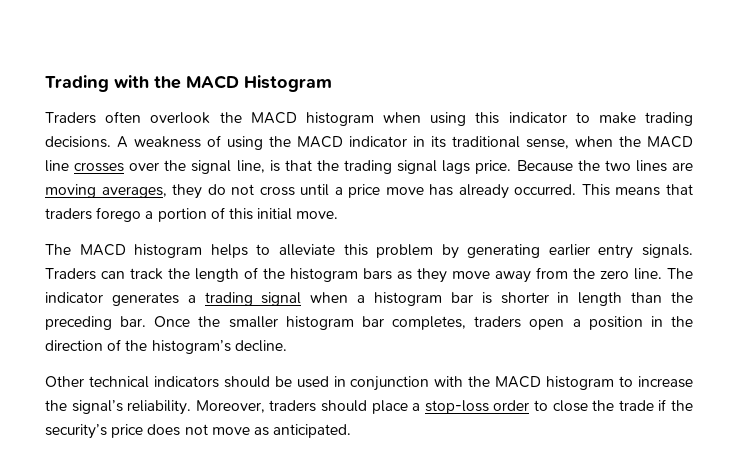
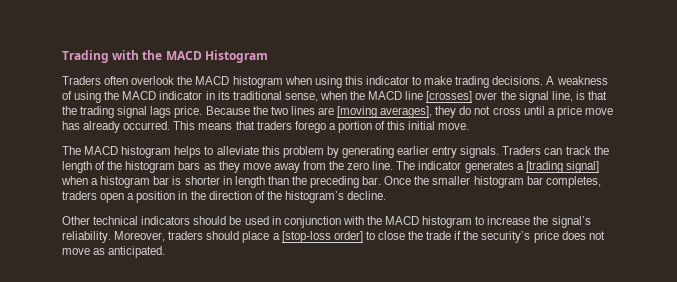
- A weakness of using the MACD indicator in its traditional sense, when the MACD line crosses over the signal line, is that the trading signal lags price.
+ A weakness of using the MACD indicator in its traditional sense, when the MACD line [crosses] over the signal line, is that the trading signal lags price.
- Because the two lines are moving averages, they do not cross until a price move has already occurred.
+ Because the two lines are [moving averages], they do not cross until a price move has already occurred.
- The indicator generates a trading signal when a histogram bar is shorter in length than the preceding bar.
+ The indicator generates a [trading signal] when a histogram bar is shorter in length than the preceding bar.
- Moreover, traders should place a stop-loss order to close the trade if the security’s price does not move as anticipated.
+ Moreover, traders should place a [stop-loss order] to close the trade if the security’s price does not move as anticipated.

